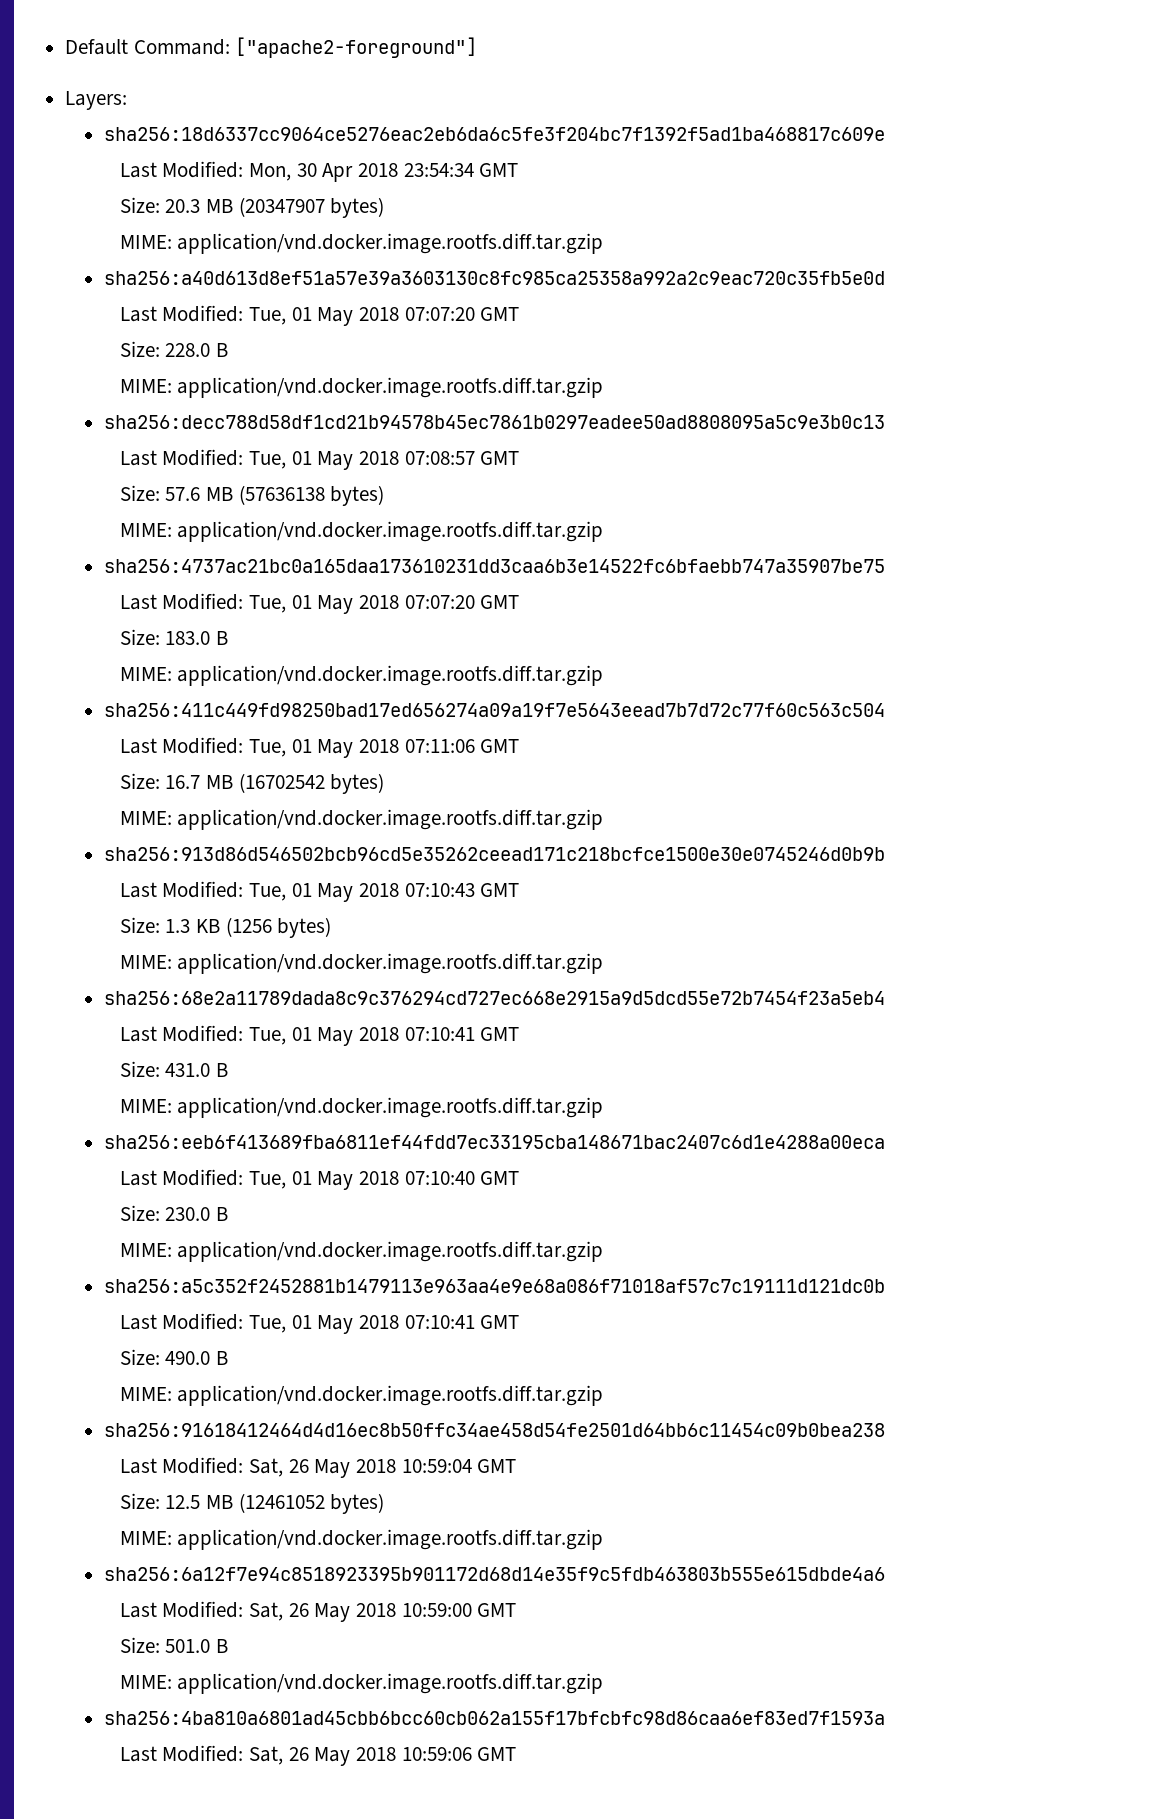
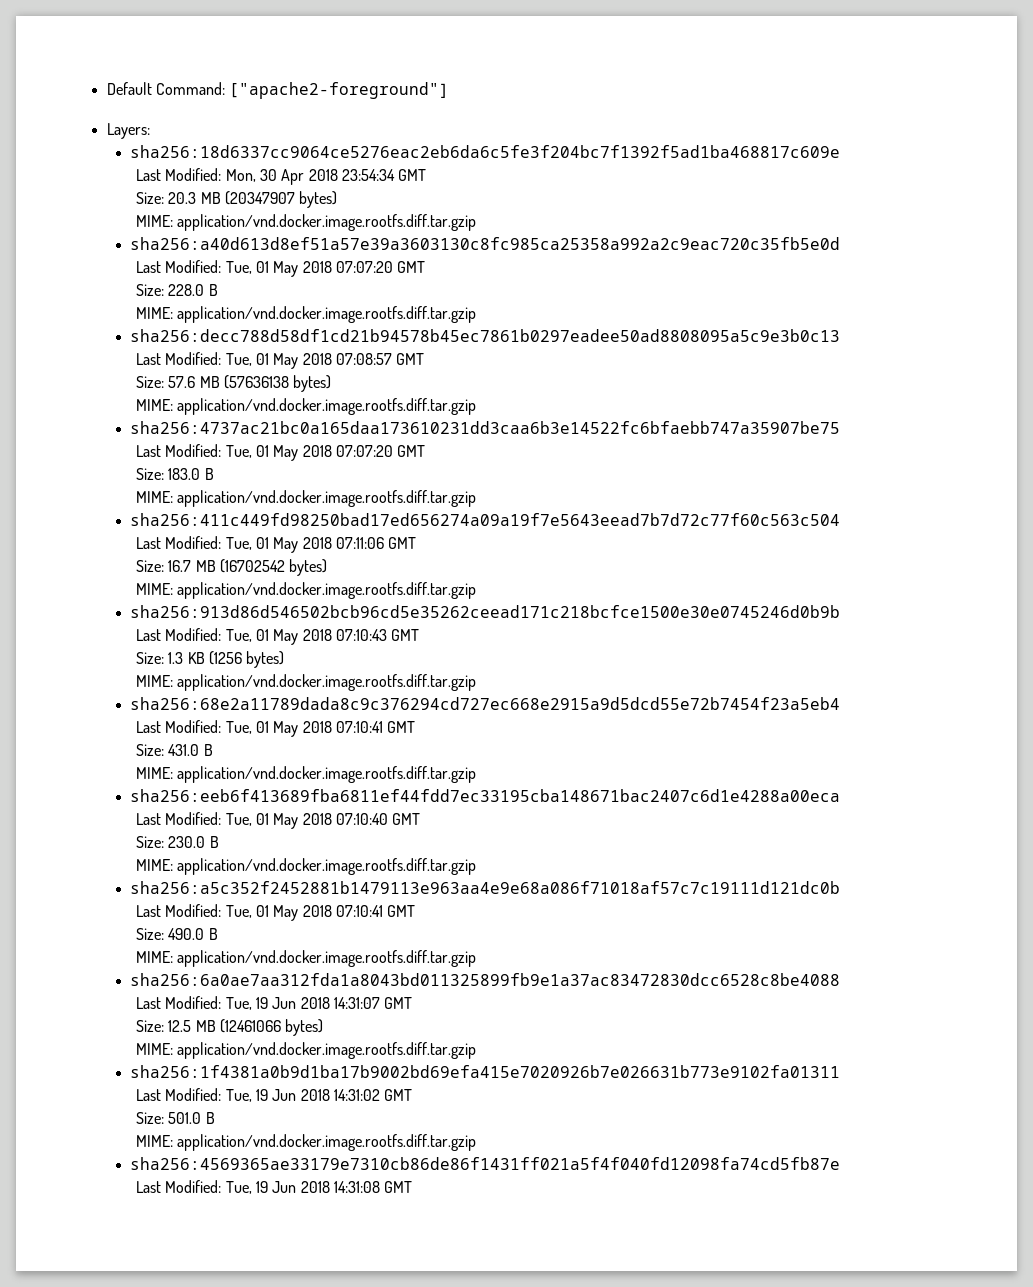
- sha256:91618412464d4d16ec8b50ffc34ae458d54fe2501d64bb6c11454c09b0bea238
- Last Modified: Sat, 26 May 2018 10:59:04 GMT
+ sha256:6a0ae7aa312fda1a8043bd011325899fb9e1a37ac83472830dcc6528c8be4088
+ Last Modified: Tue, 19 Jun 2018 14:31:07 GMT
- Size: 12.5 MB (12461052 bytes)
+ Size: 12.5 MB (12461066 bytes)
  MIME: application/vnd.docker.image.rootfs.diff.tar.gzip
- sha256:6a12f7e94c8518923395b901172d68d14e35f9c5fdb463803b555e615dbde4a6
- Last Modified: Sat, 26 May 2018 10:59:00 GMT
+ sha256:1f4381a0b9d1ba17b9002bd69efa415e7020926b7e026631b773e9102fa01311
+ Last Modified: Tue, 19 Jun 2018 14:31:02 GMT
- sha256:4ba810a6801ad45cbb6bcc60cb062a155f17bfcbfc98d86caa6ef83ed7f1593a
- Last Modified: Sat, 26 May 2018 10:59:06 GMT
+ sha256:4569365ae33179e7310cb86de86f1431ff021a5f4f040fd12098fa74cd5fb87e
+ Last Modified: Tue, 19 Jun 2018 14:31:08 GMT

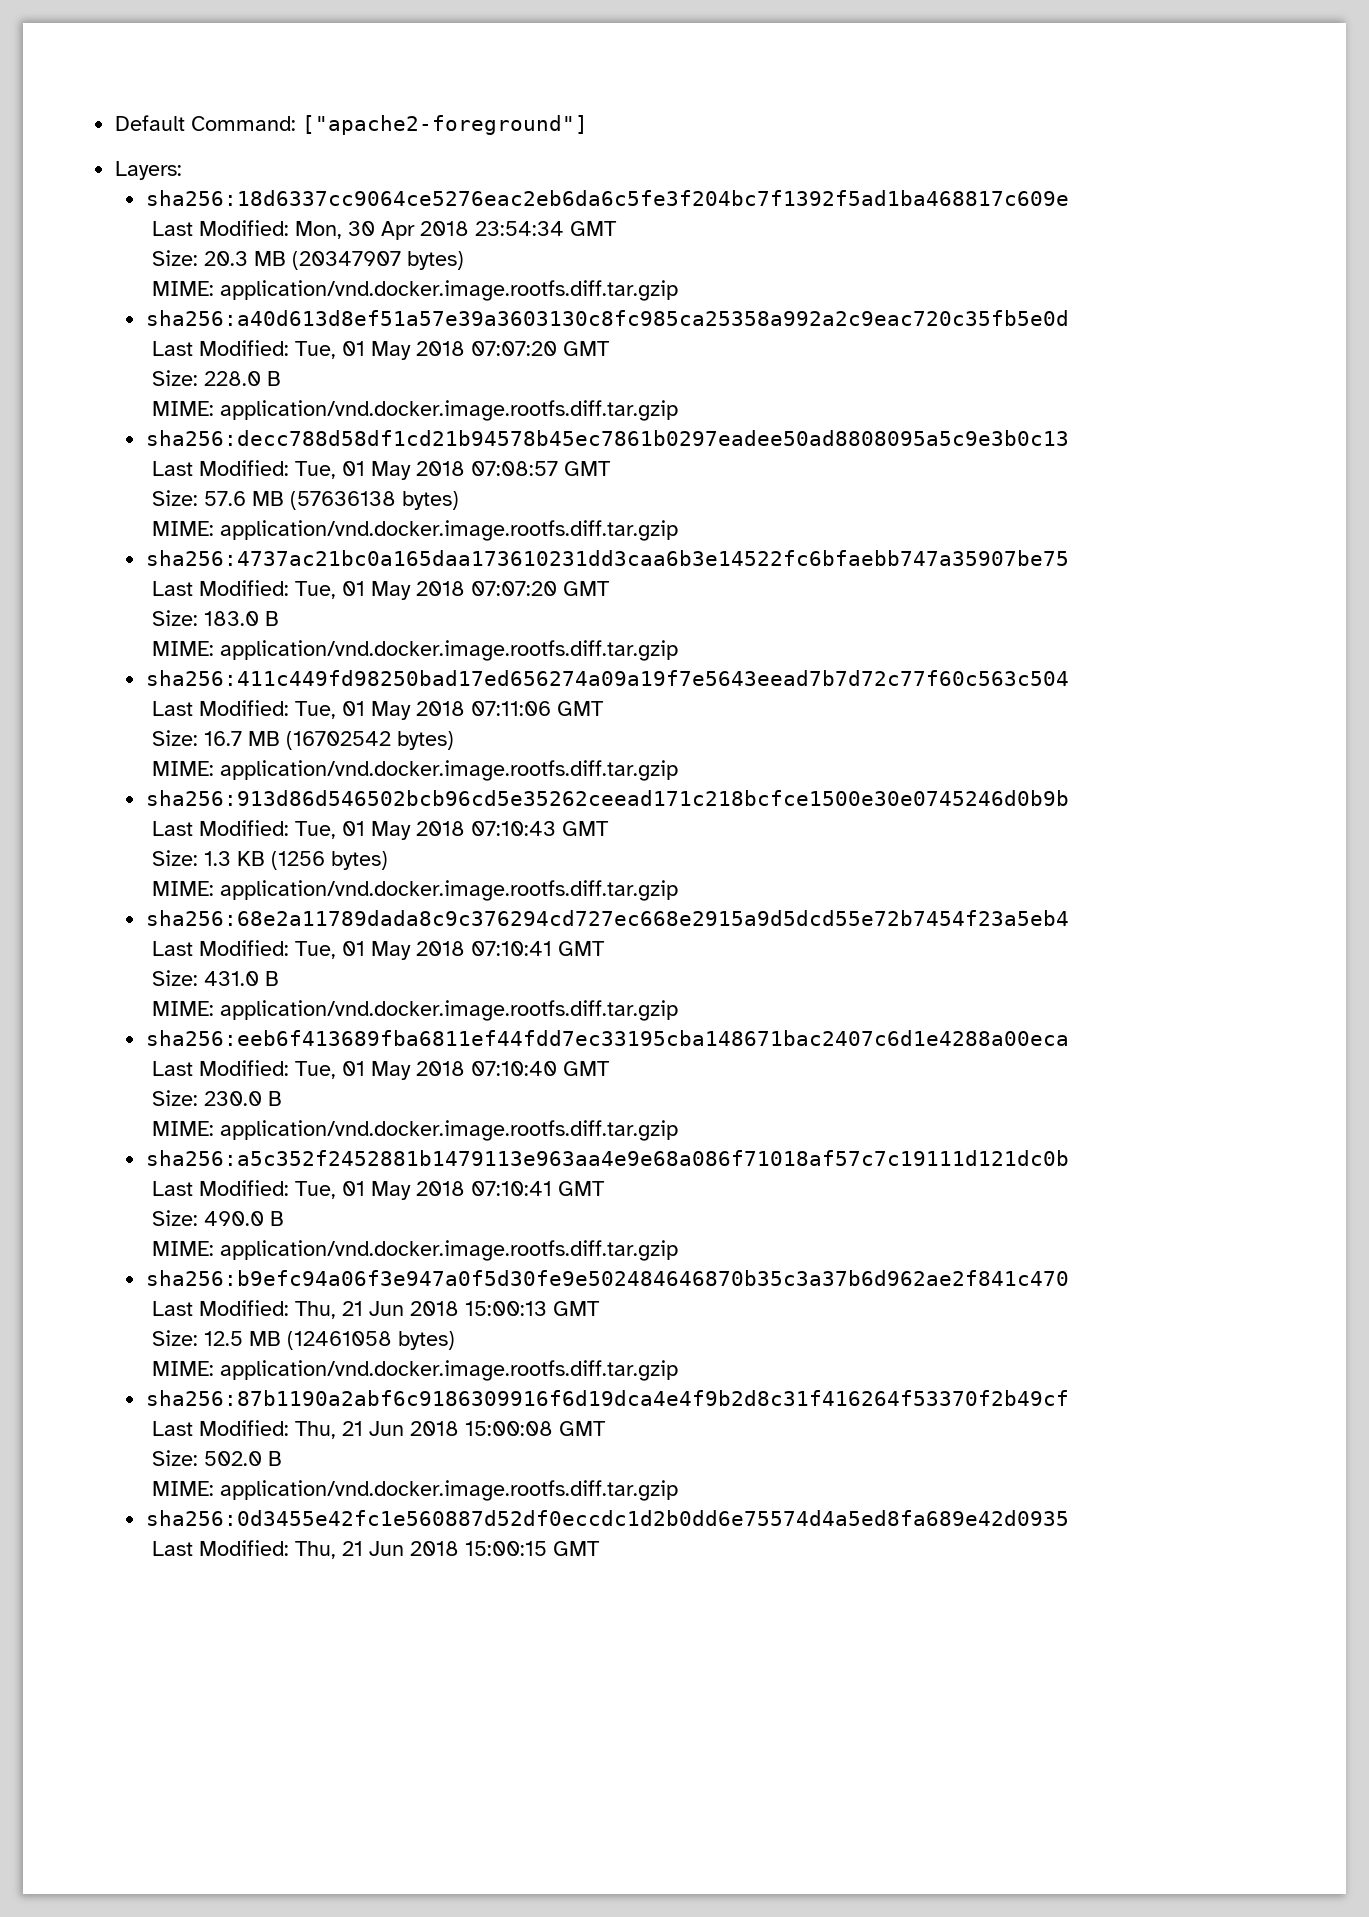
- sha256:6a0ae7aa312fda1a8043bd011325899fb9e1a37ac83472830dcc6528c8be4088
- Last Modified: Tue, 19 Jun 2018 14:31:07 GMT
+ sha256:b9efc94a06f3e947a0f5d30fe9e502484646870b35c3a37b6d962ae2f841c470
+ Last Modified: Thu, 21 Jun 2018 15:00:13 GMT
- Size: 12.5 MB (12461066 bytes)
+ Size: 12.5 MB (12461058 bytes)
  MIME: application/vnd.docker.image.rootfs.diff.tar.gzip
- sha256:1f4381a0b9d1ba17b9002bd69efa415e7020926b7e026631b773e9102fa01311
- Last Modified: Tue, 19 Jun 2018 14:31:02 GMT
- Size: 501.0 B
+ sha256:87b1190a2abf6c9186309916f6d19dca4e4f9b2d8c31f416264f53370f2b49cf
+ Last Modified: Thu, 21 Jun 2018 15:00:08 GMT
+ Size: 502.0 B
  MIME: application/vnd.docker.image.rootfs.diff.tar.gzip
- sha256:4569365ae33179e7310cb86de86f1431ff021a5f4f040fd12098fa74cd5fb87e
- Last Modified: Tue, 19 Jun 2018 14:31:08 GMT
+ sha256:0d3455e42fc1e560887d52df0eccdc1d2b0dd6e75574d4a5ed8fa689e42d0935
+ Last Modified: Thu, 21 Jun 2018 15:00:15 GMT

